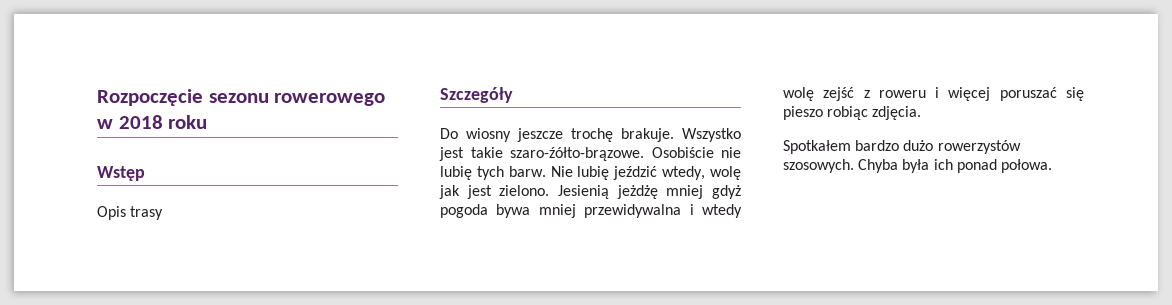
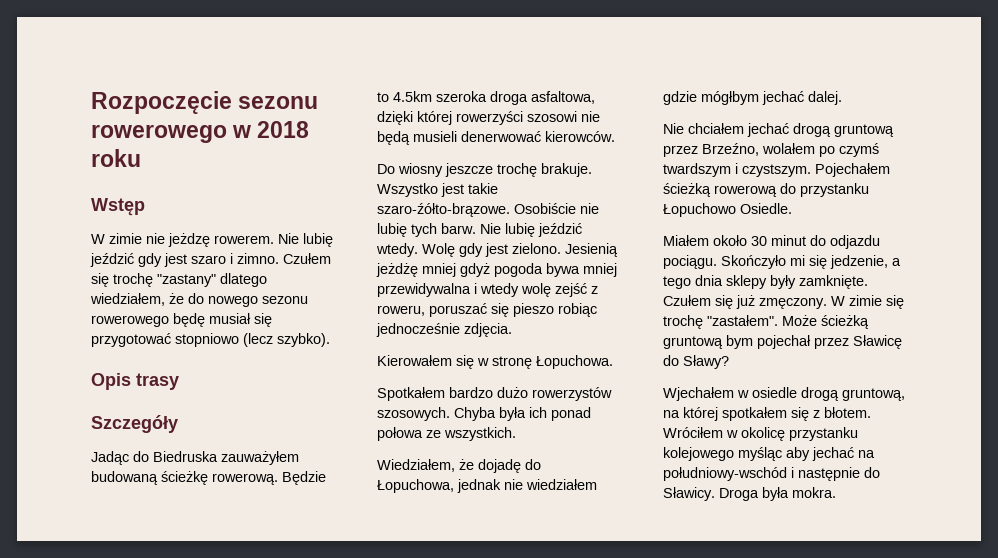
+ W zimie nie jeżdzę rowerem. Nie lubię jeździć gdy jest szaro i zimno. Czułem się trochę "zastany" dlatego wiedziałem, że do nowego sezonu rowerowego będę musiał się przygotować stopniowo (lecz szybko).
  Opis trasy
  Szczegóły
+ Jadąc do Biedruska zauważyłem budowaną ścieżkę rowerową. Będzie to 4.5km szeroka droga asfaltowa, dzięki której rowerzyści szosowi nie będą musieli denerwować kierowców.
- Nie lubię jeździć wtedy, wolę jak jest zielono.
+ Nie lubię jeździć wtedy. Wolę gdy jest zielono.
- Jesienią jeżdżę mniej gdyż pogoda bywa mniej przewidywalna i wtedy wolę zejść z roweru i więcej poruszać się pieszo robiąc zdjęcia.
+ Jesienią jeżdżę mniej gdyż pogoda bywa mniej przewidywalna i wtedy wolę zejść z roweru, poruszać się pieszo robiąc jednocześnie zdjęcia.
+ Kierowałem się w stronę Łopuchowa.
- Chyba była ich ponad połowa.
+ Chyba była ich ponad połowa ze wszystkich.
+ Wiedziałem, że dojadę do Łopuchowa, jednak nie wiedziałem gdzie mógłbym jechać dalej.
+ Nie chciałem jechać drogą gruntową przez Brzeźno, wolałem po czymś twardszym i czystszym. Pojechałem ścieżką rowerową do przystanku Łopuchowo Osiedle.
+ Miałem około 30 minut do odjazdu pociągu. Skończyło mi się jedzenie, a tego dnia sklepy były zamknięte. Czułem się już zmęczony. W zimie się trochę "zastałem". Może ścieżką gruntową bym pojechał przez Sławicę do Sławy?
+ Wjechałem w osiedle drogą gruntową, na której spotkałem się z błotem. Wróciłem w okolicę przystanku kolejowego myśląc aby jechać na południowy-wschód i następnie do Sławicy. Droga była mokra.

